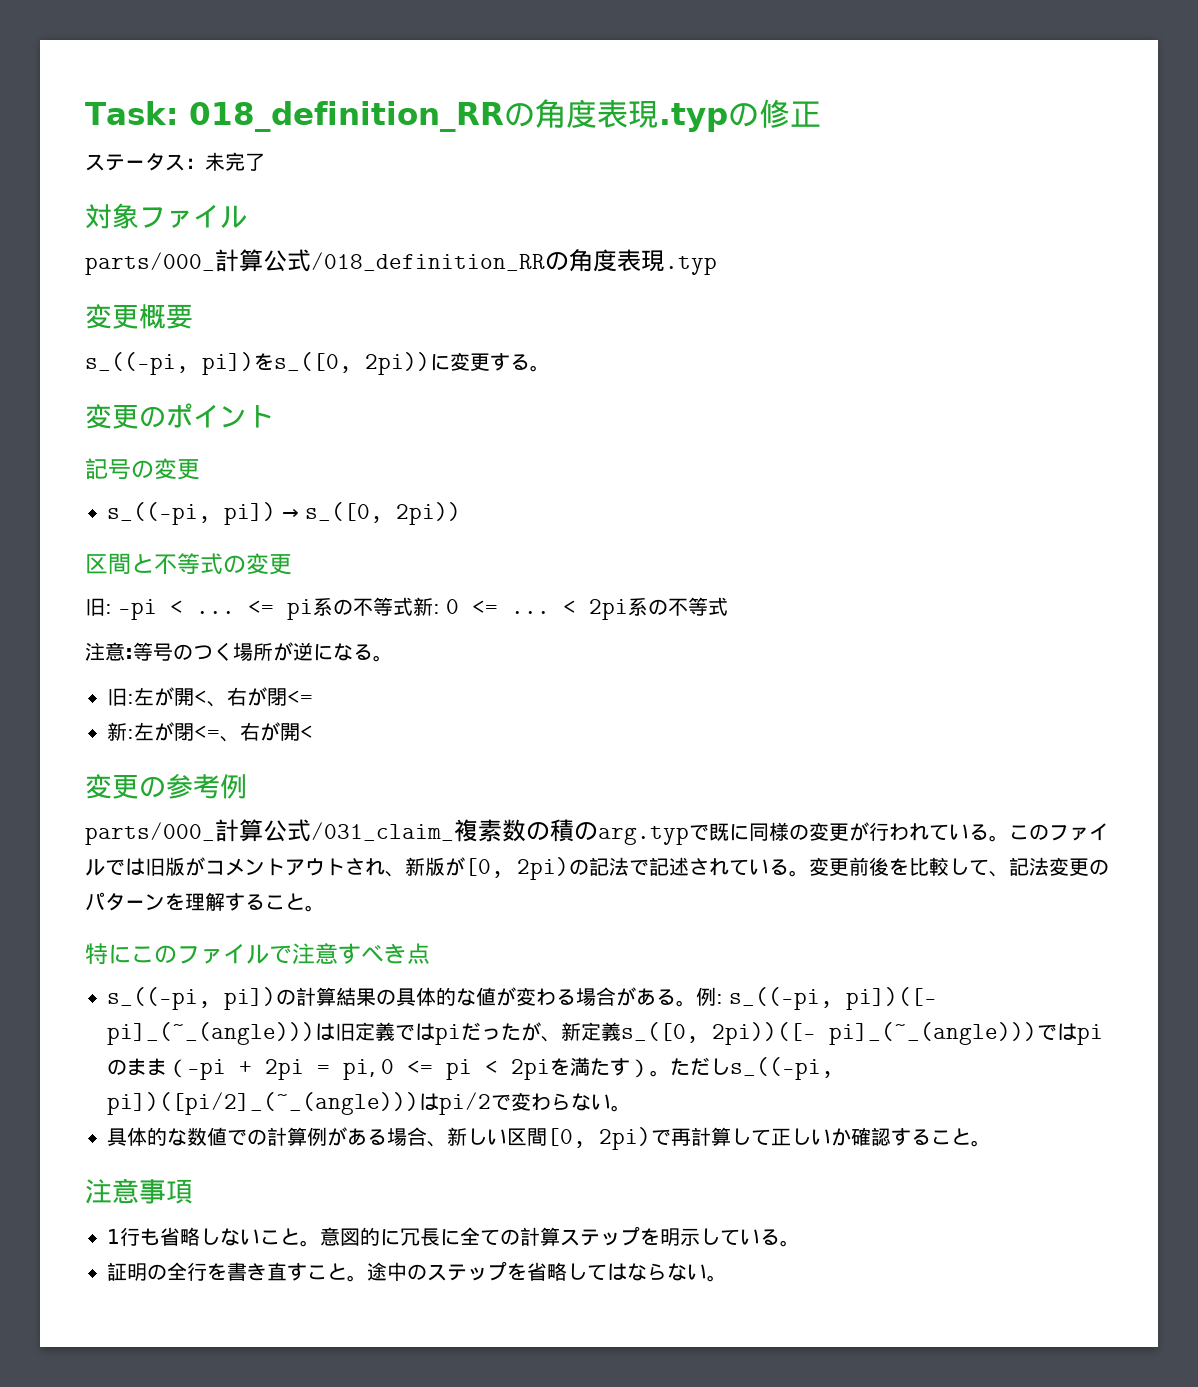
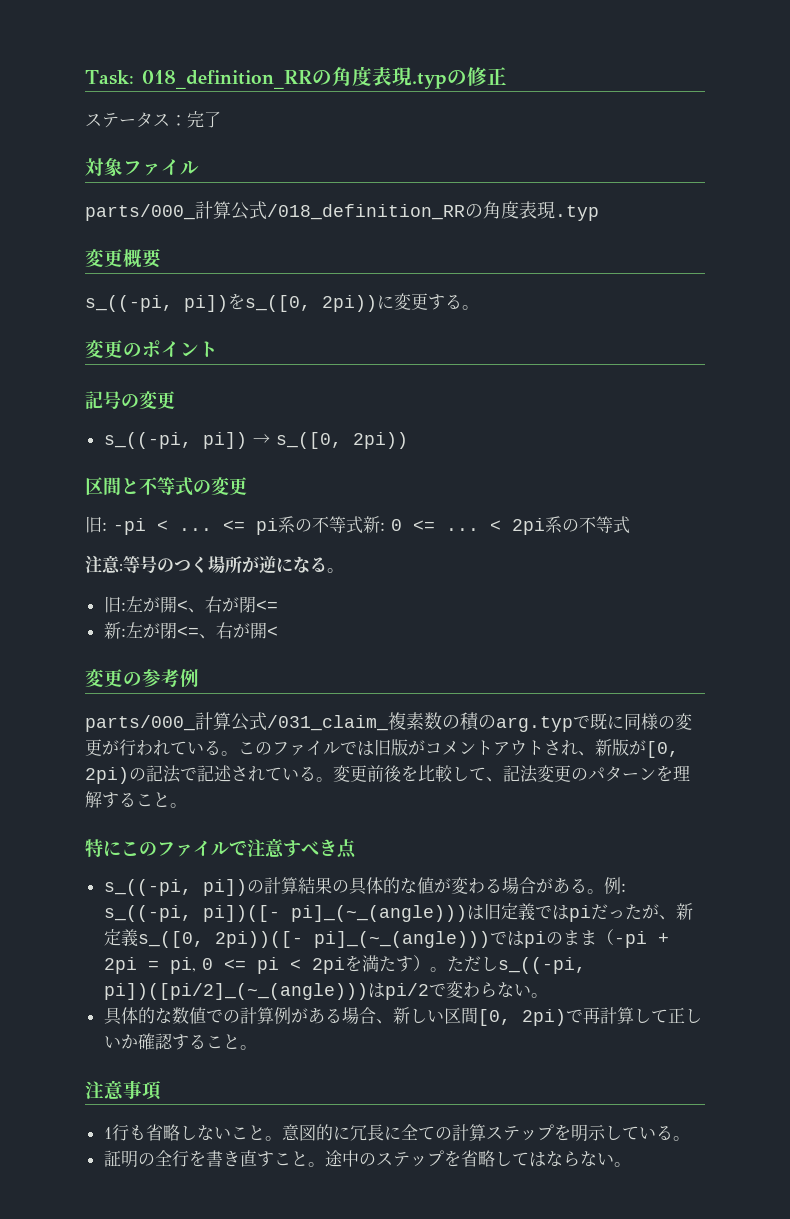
- ステータス：未完了
+ ステータス：完了

